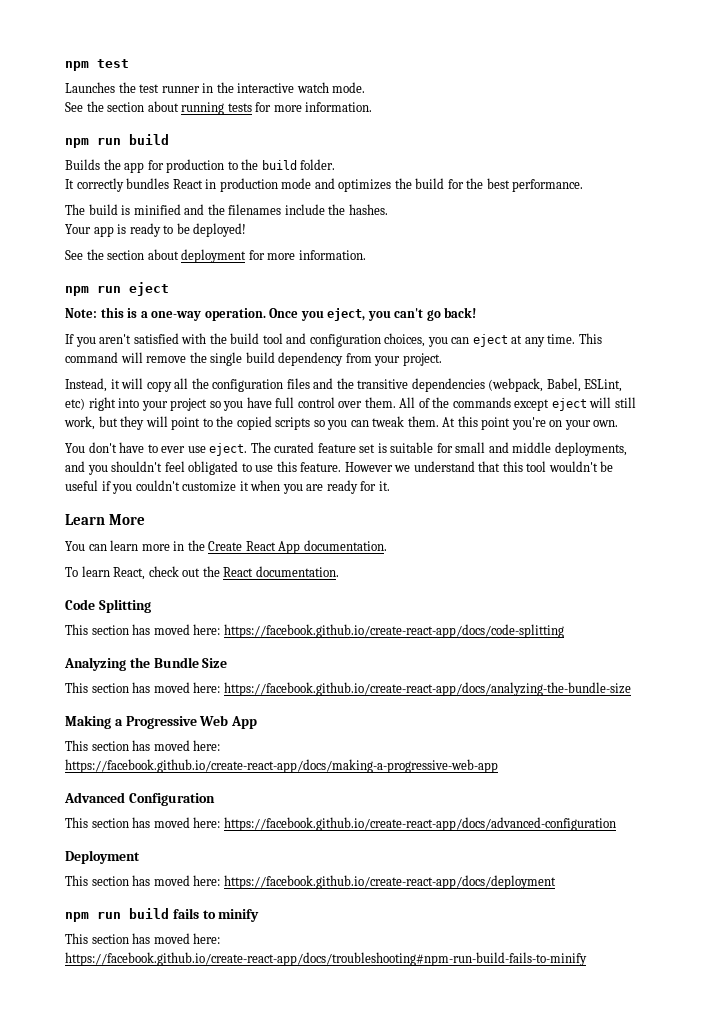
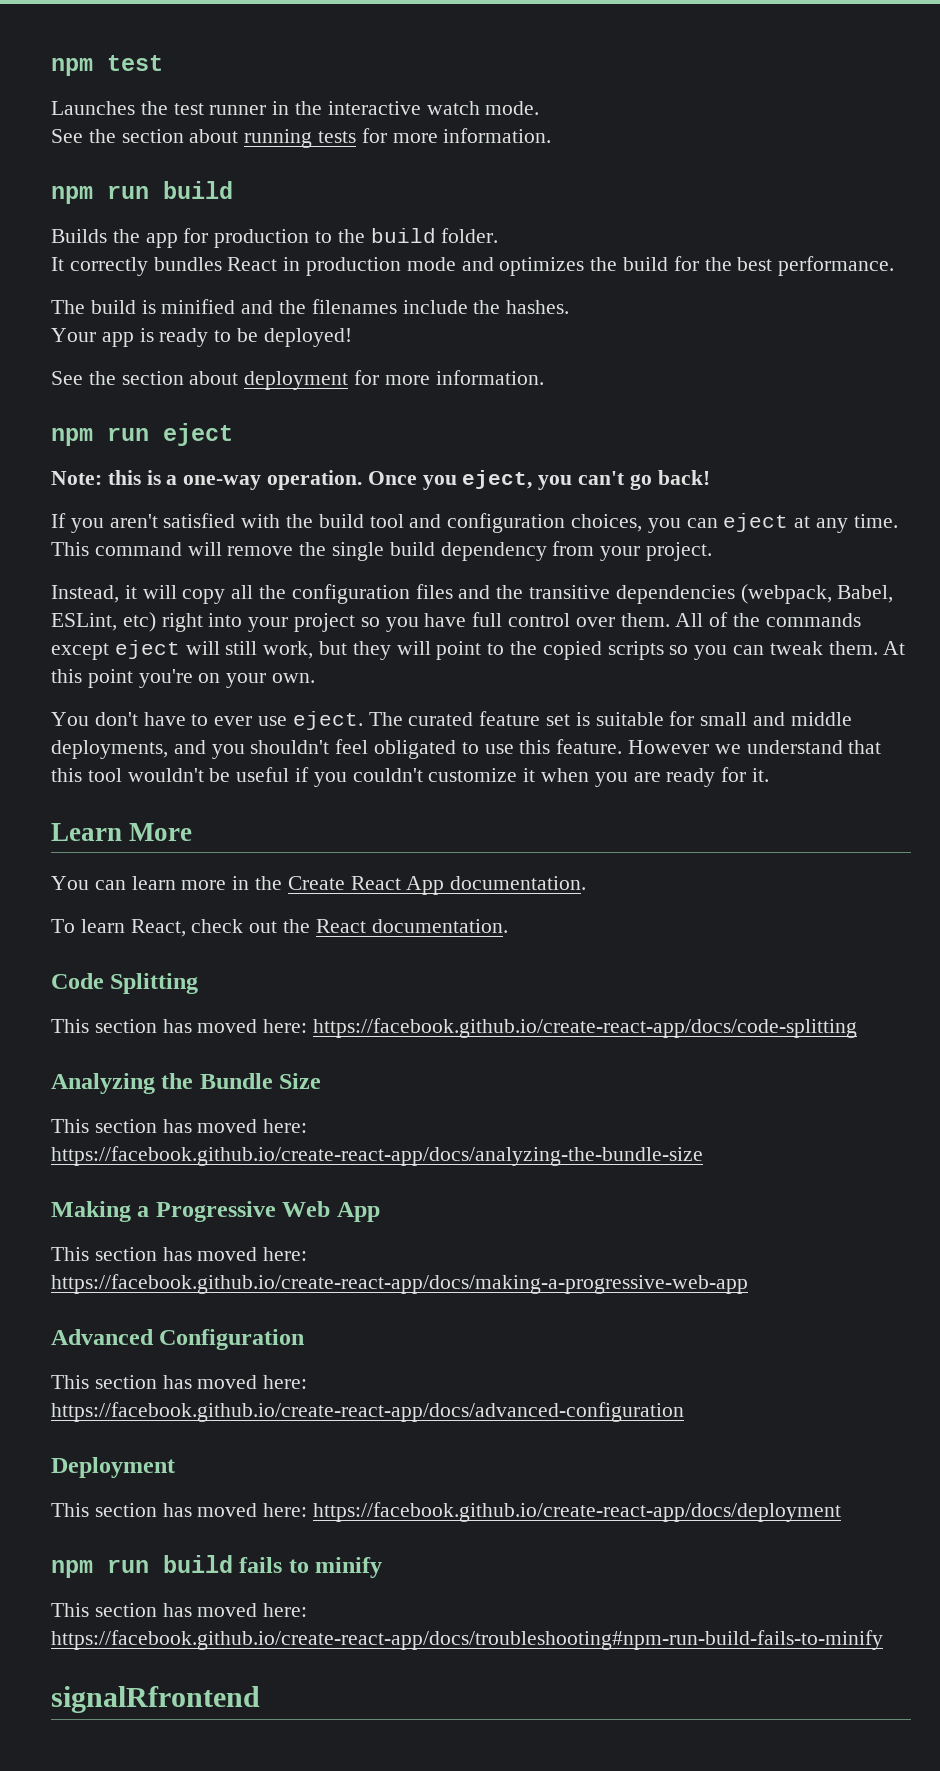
+ signalRfrontend

